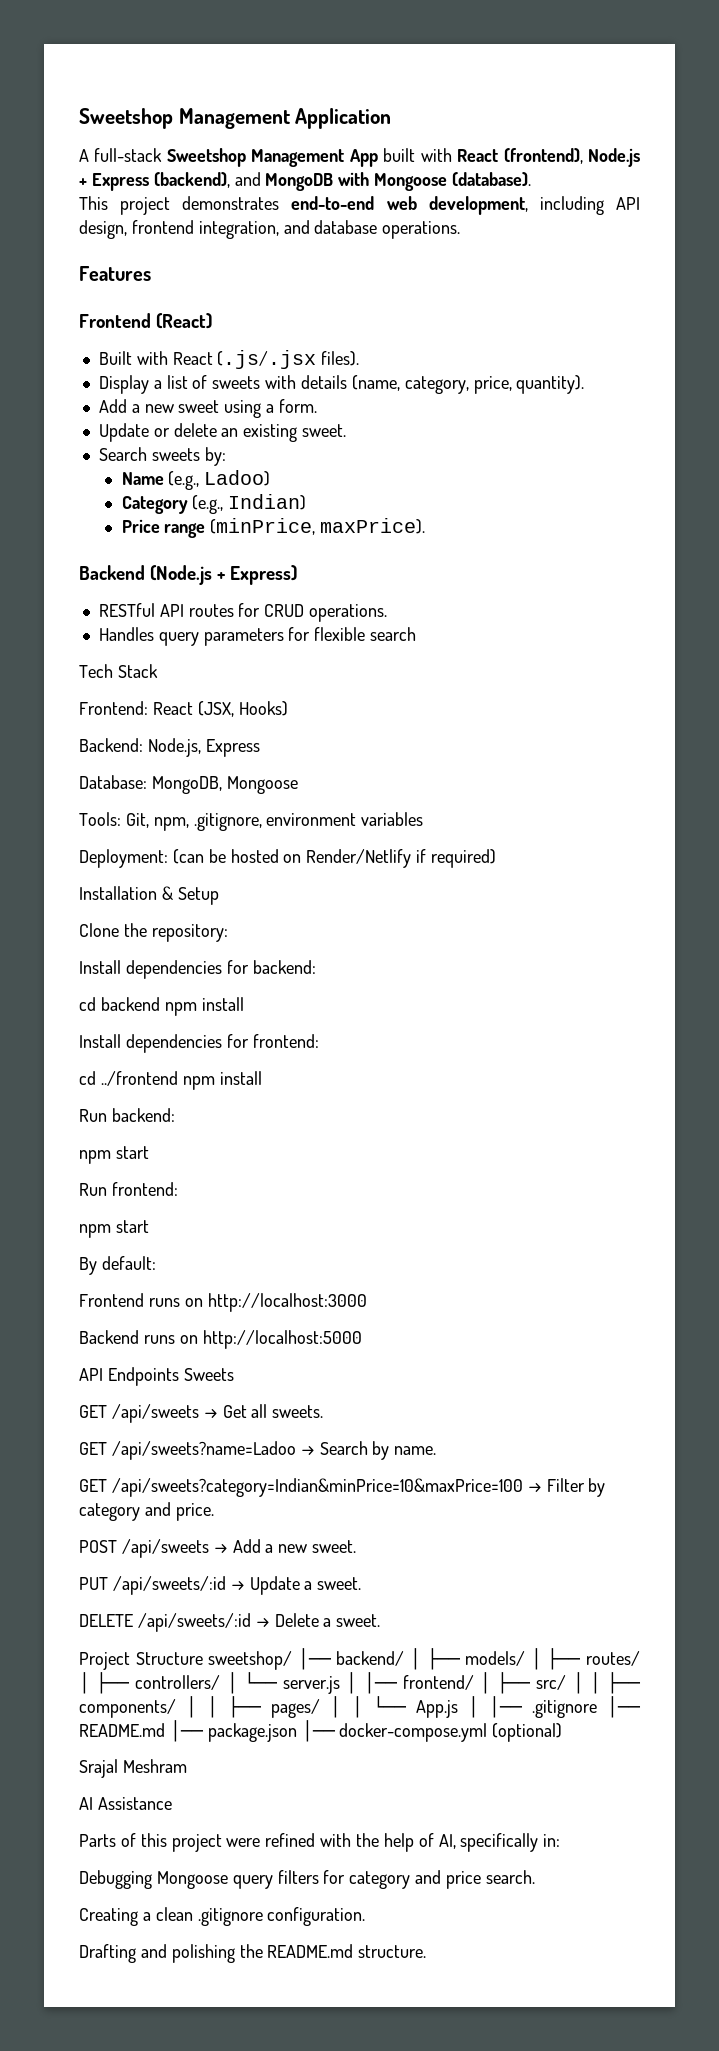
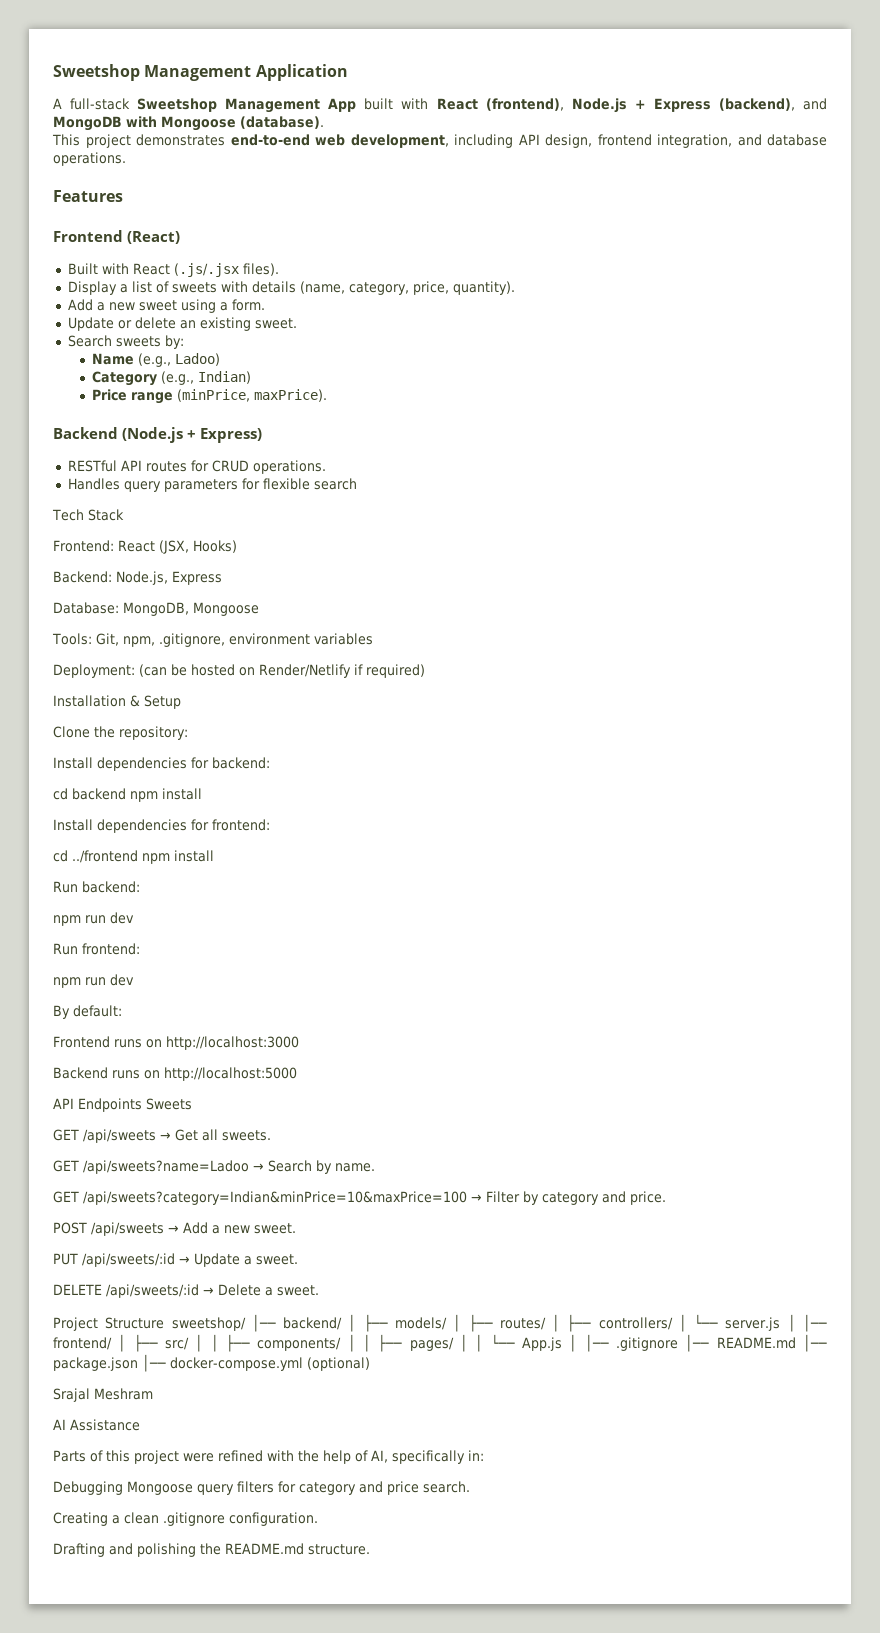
  Run backend:
- npm start
+ npm run dev
  Run frontend:
- npm start
+ npm run dev

